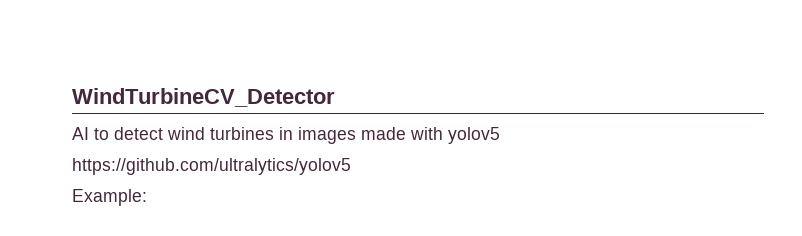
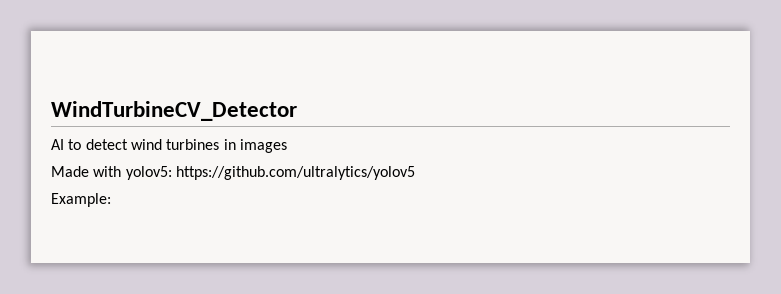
- AI to detect wind turbines in images made with yolov5
- https://github.com/ultralytics/yolov5
+ AI to detect wind turbines in images
+ Made with yolov5: https://github.com/ultralytics/yolov5

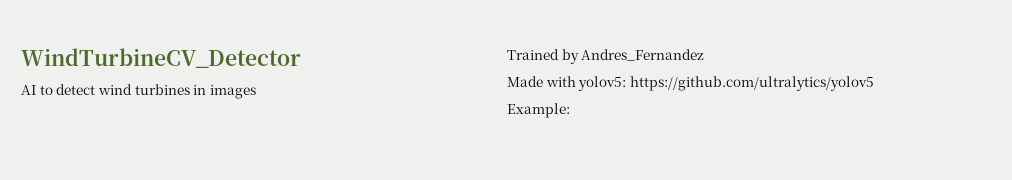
+ Trained by Andres_Fernandez

